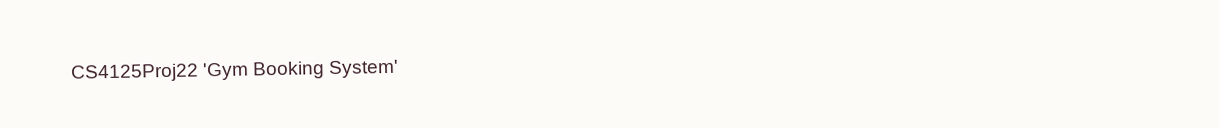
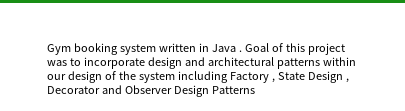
- CS4125Proj22 'Gym Booking System'
+ Gym booking system written in Java . Goal of this project was to incorporate design and architectural patterns within our design of the system including Factory , State Design , Decorator and Observer Design Patterns

